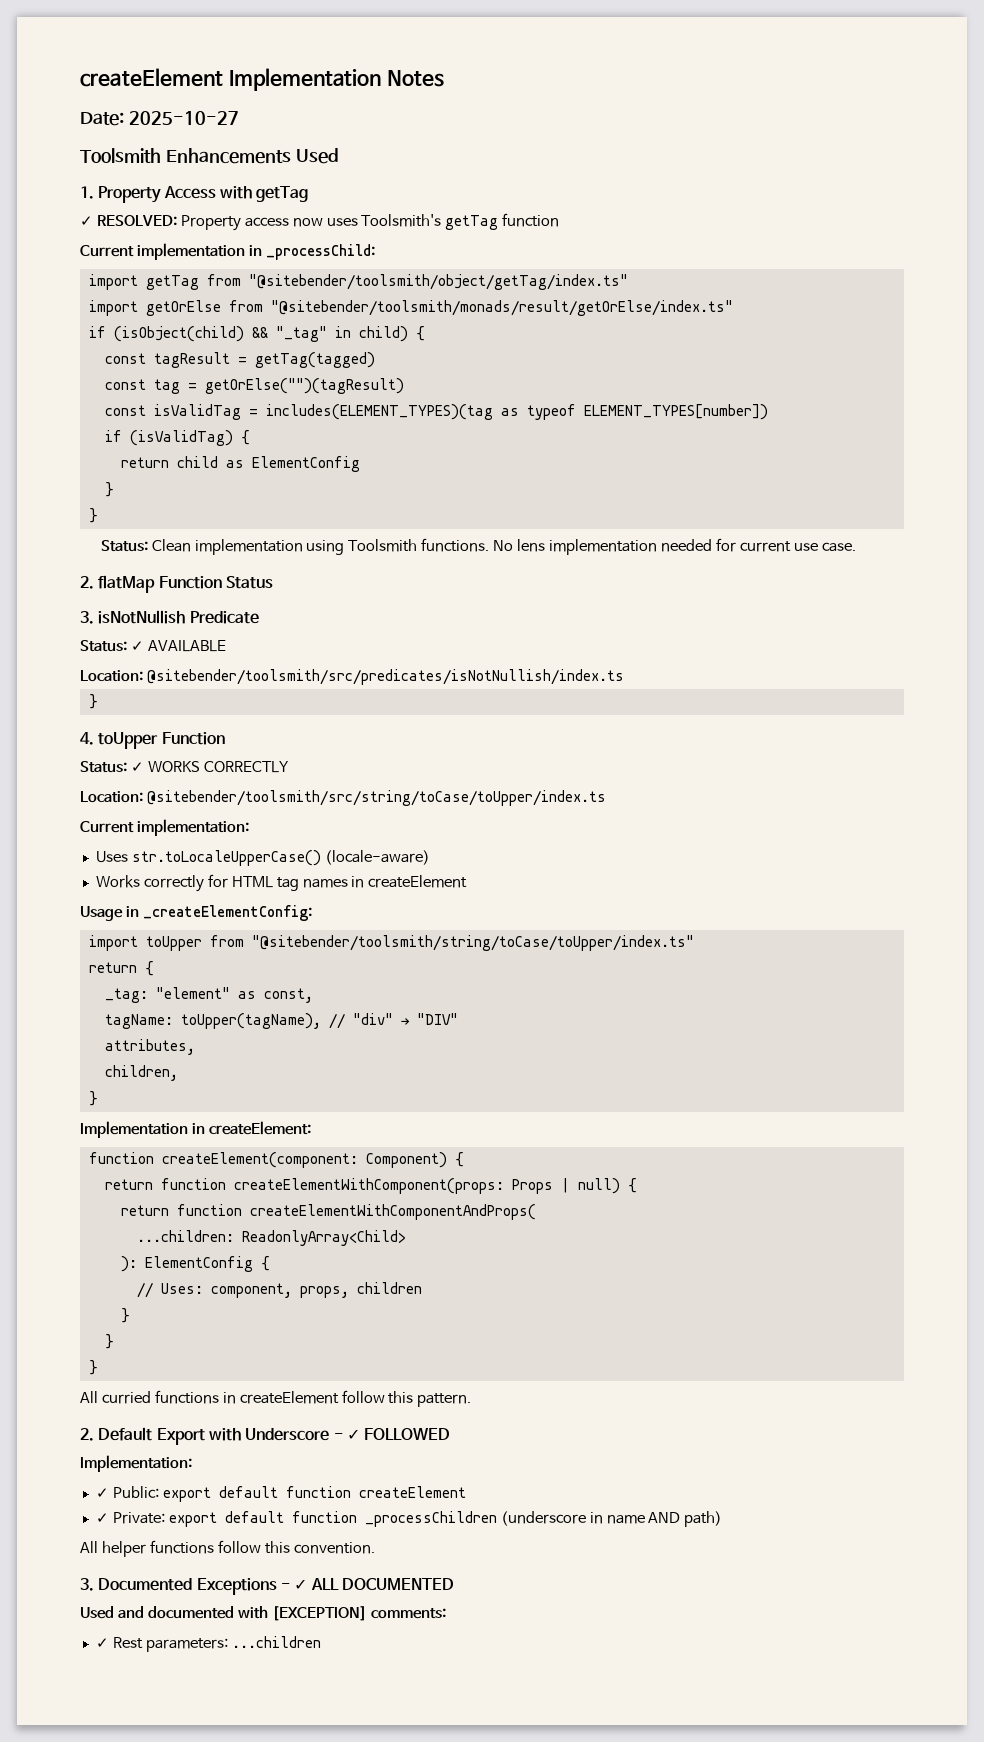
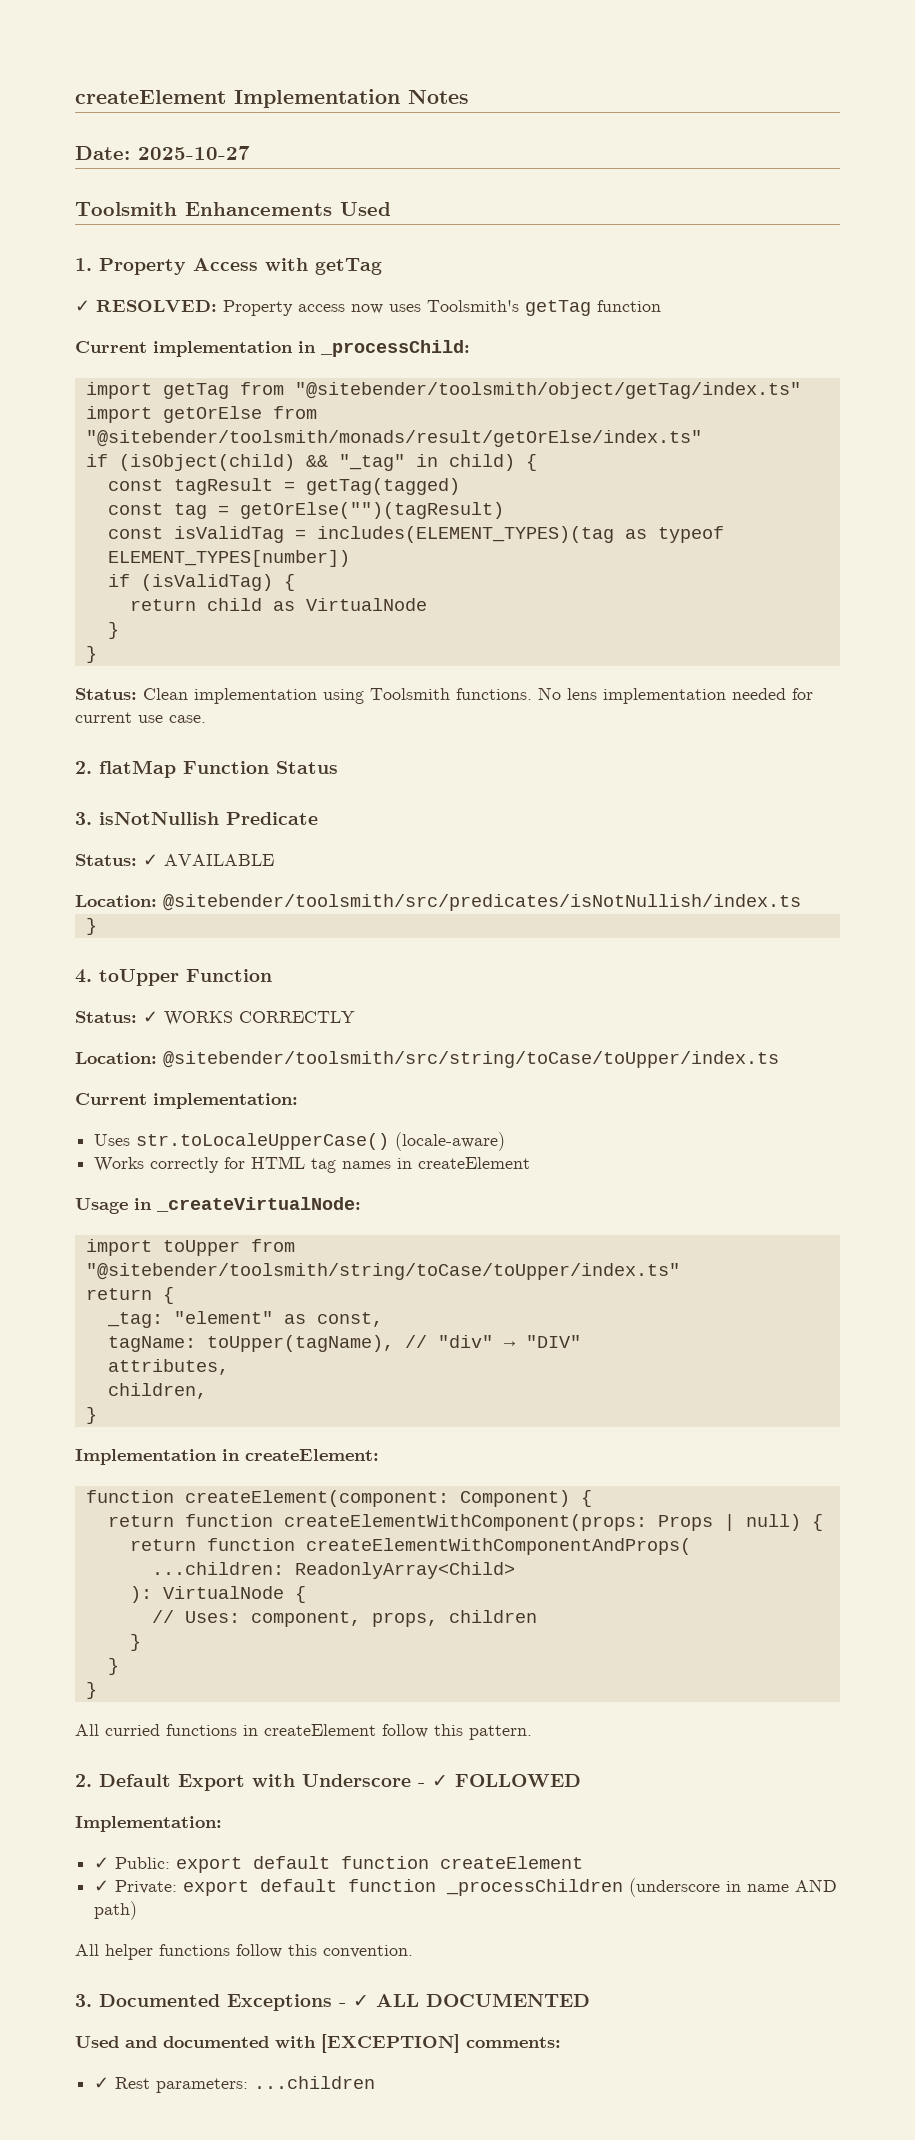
- return child as ElementConfig
+ return child as VirtualNode
- Usage in _createElementConfig:
+ Usage in _createVirtualNode:
- ): ElementConfig {
+ ): VirtualNode {

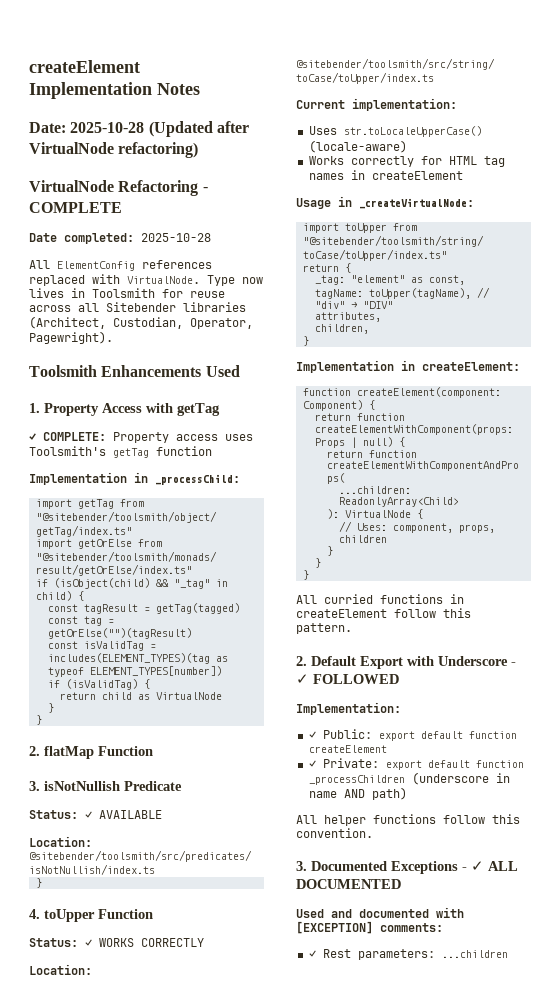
- Date: 2025-10-27
+ Date: 2025-10-28 (Updated after VirtualNode refactoring)
+ VirtualNode Refactoring - COMPLETE
+ Date completed: 2025-10-28
+ All ElementConfig references replaced with VirtualNode. Type now lives in Toolsmith for reuse across all Sitebender libraries (Architect, Custodian, Operator, Pagewright).
- ✓ RESOLVED: Property access now uses Toolsmith's getTag function
+ ✓ COMPLETE: Property access uses Toolsmith's getTag function
- Current implementation in _processChild:
+ Implementation in _processChild:
- Status: Clean implementation using Toolsmith functions. No lens implementation needed for current use case.
- 2. flatMap Function Status
+ 2. flatMap Function

